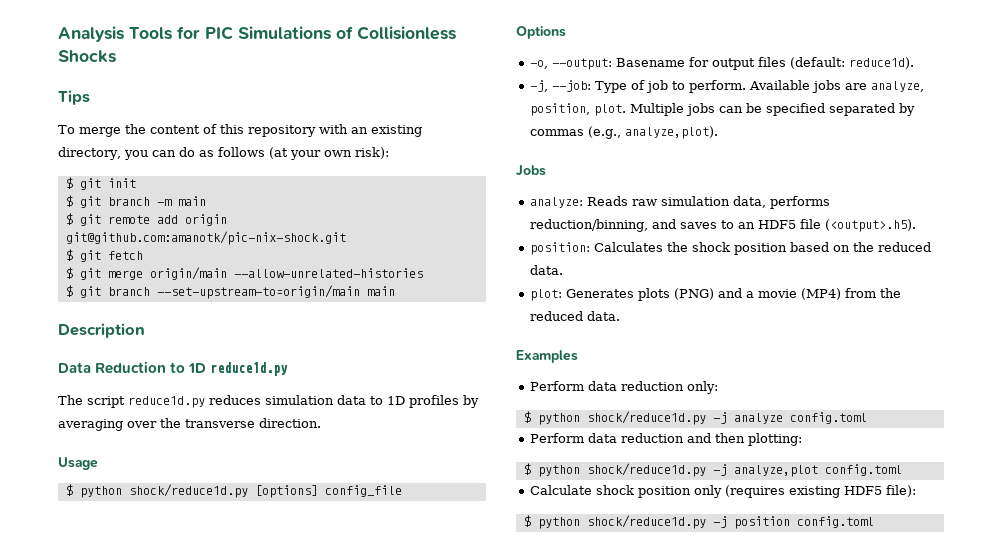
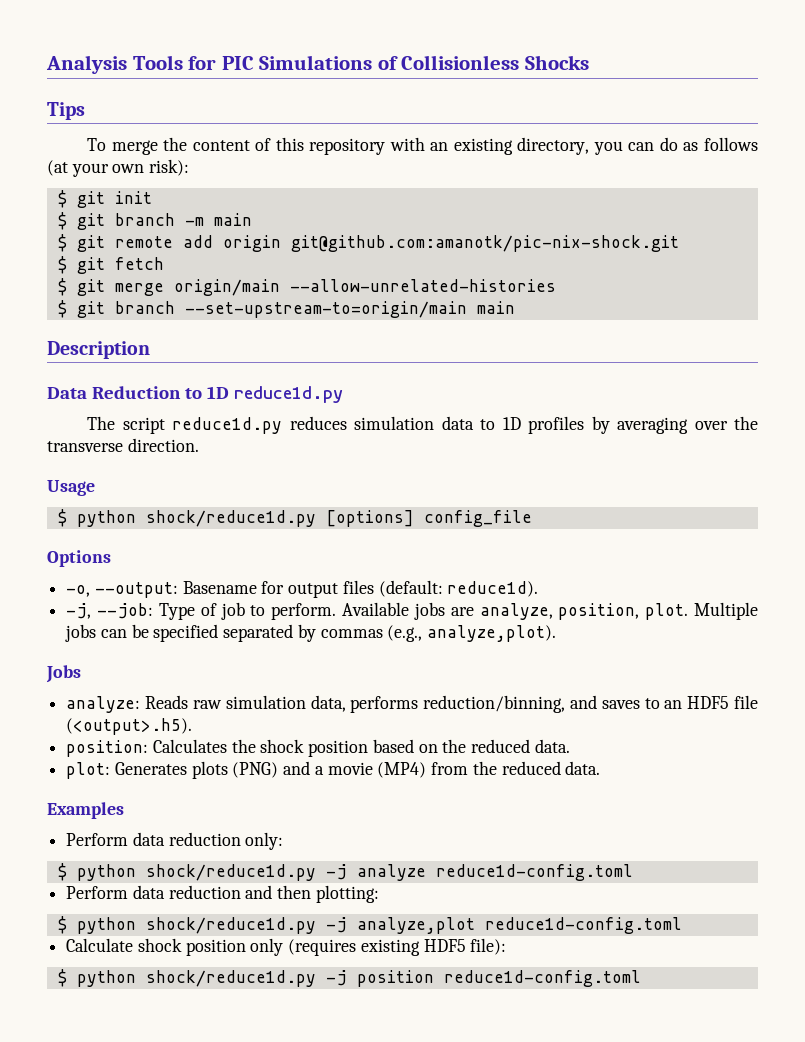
- $ python shock/reduce1d.py -j analyze config.toml
+ $ python shock/reduce1d.py -j analyze reduce1d-config.toml
- $ python shock/reduce1d.py -j analyze,plot config.toml
+ $ python shock/reduce1d.py -j analyze,plot reduce1d-config.toml
- $ python shock/reduce1d.py -j position config.toml
+ $ python shock/reduce1d.py -j position reduce1d-config.toml

